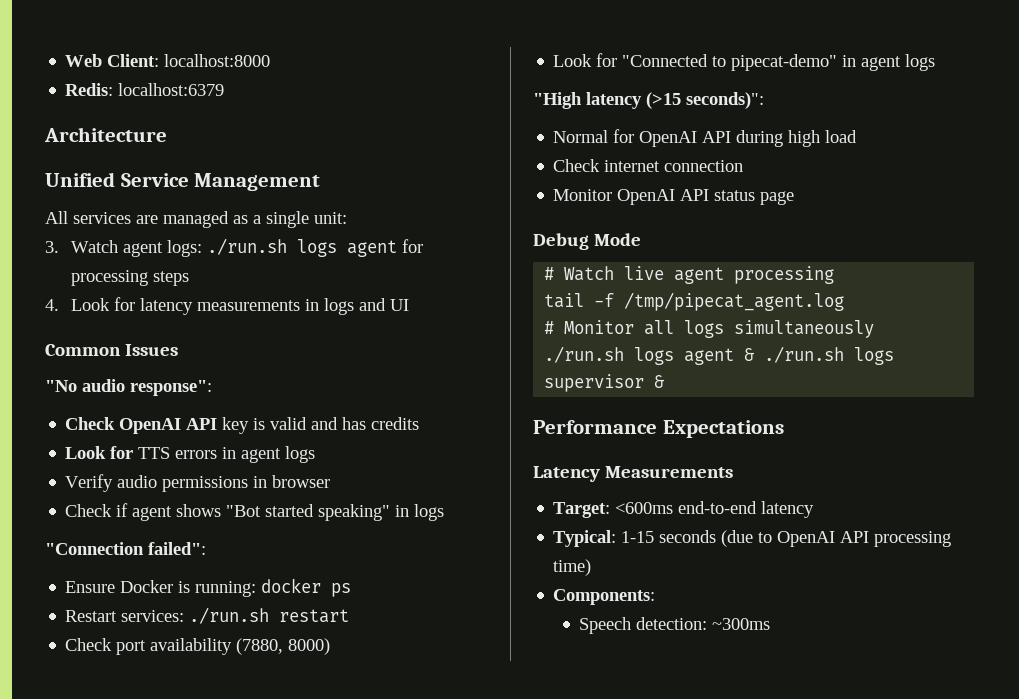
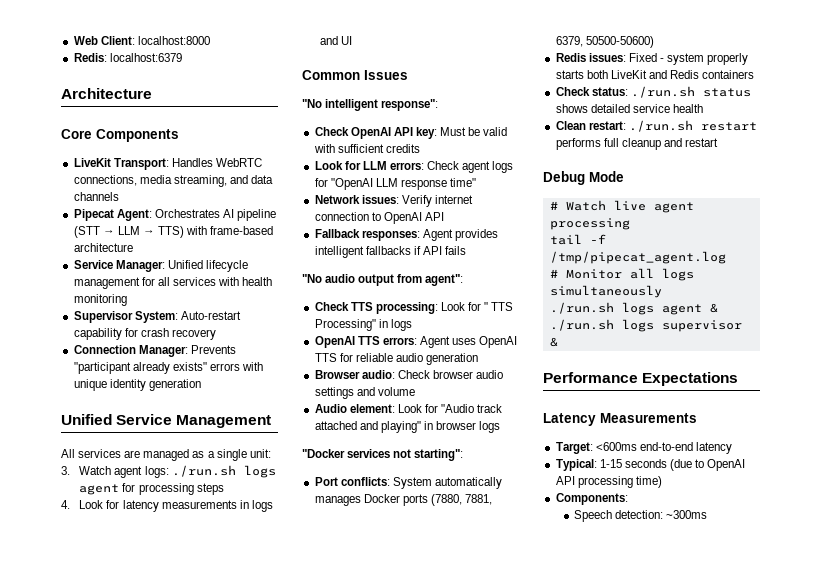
+ Core Components
+ LiveKit Transport: Handles WebRTC connections, media streaming, and data channels
+ Pipecat Agent: Orchestrates AI pipeline (STT → LLM → TTS) with frame-based architecture
+ Service Manager: Unified lifecycle management for all services with health monitoring
+ Supervisor System: Auto-restart capability for crash recovery
+ Connection Manager: Prevents "participant already exists" errors with unique identity generation
- "No audio response":
+ "No intelligent response":
- Check OpenAI API key is valid and has credits
+ Check OpenAI API key: Must be valid with sufficient credits
- Look for TTS errors in agent logs
- Verify audio permissions in browser
- Check if agent shows "Bot started speaking" in logs
- "Connection failed":
- Ensure Docker is running: docker ps
- Restart services: ./run.sh restart
- Check port availability (7880, 8000)
- Look for "Connected to pipecat-demo" in agent logs
- "High latency (>15 seconds)":
- Normal for OpenAI API during high load
- Check internet connection
- Monitor OpenAI API status page
+ Look for LLM errors: Check agent logs for "OpenAI LLM response time"
+ Network issues: Verify internet connection to OpenAI API
+ Fallback responses: Agent provides intelligent fallbacks if API fails
+ "No audio output from agent":
+ Check TTS processing: Look for " TTS Processing" in logs
+ OpenAI TTS errors: Agent uses OpenAI TTS for reliable audio generation
+ Browser audio: Check browser audio settings and volume
+ Audio element: Look for "Audio track attached and playing" in browser logs
+ "Docker services not starting":
+ Port conflicts: System automatically manages Docker ports (7880, 7881, 6379, 50500-50600)
+ Redis issues: Fixed - system properly starts both LiveKit and Redis containers
+ Check status: ./run.sh status shows detailed service health
+ Clean restart: ./run.sh restart performs full cleanup and restart

